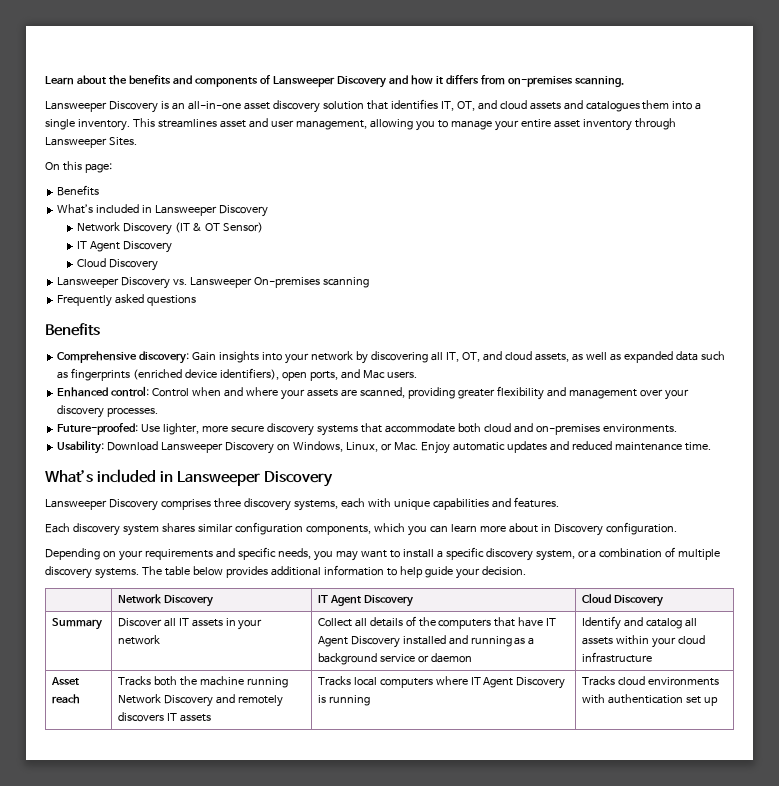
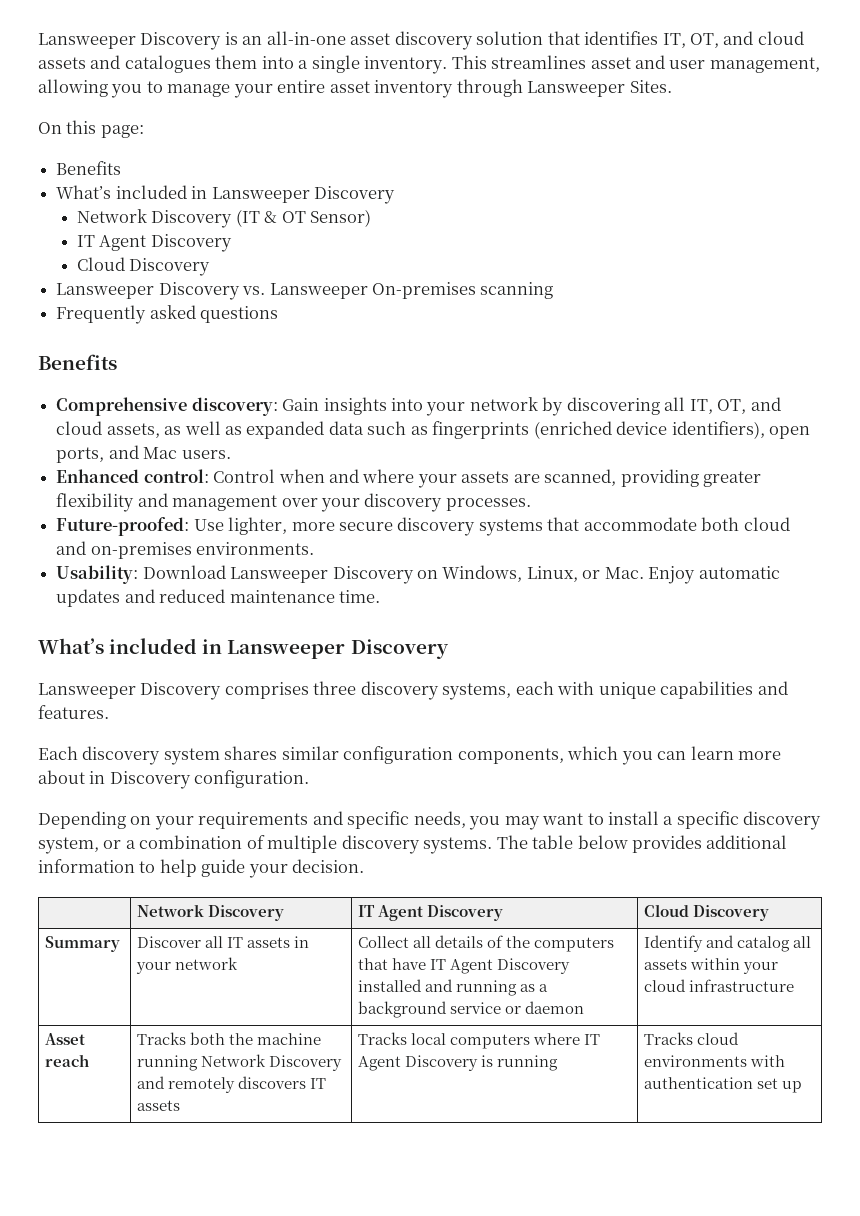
- Learn about the benefits and components of Lansweeper Discovery and how it differs from on-premises scanning.

